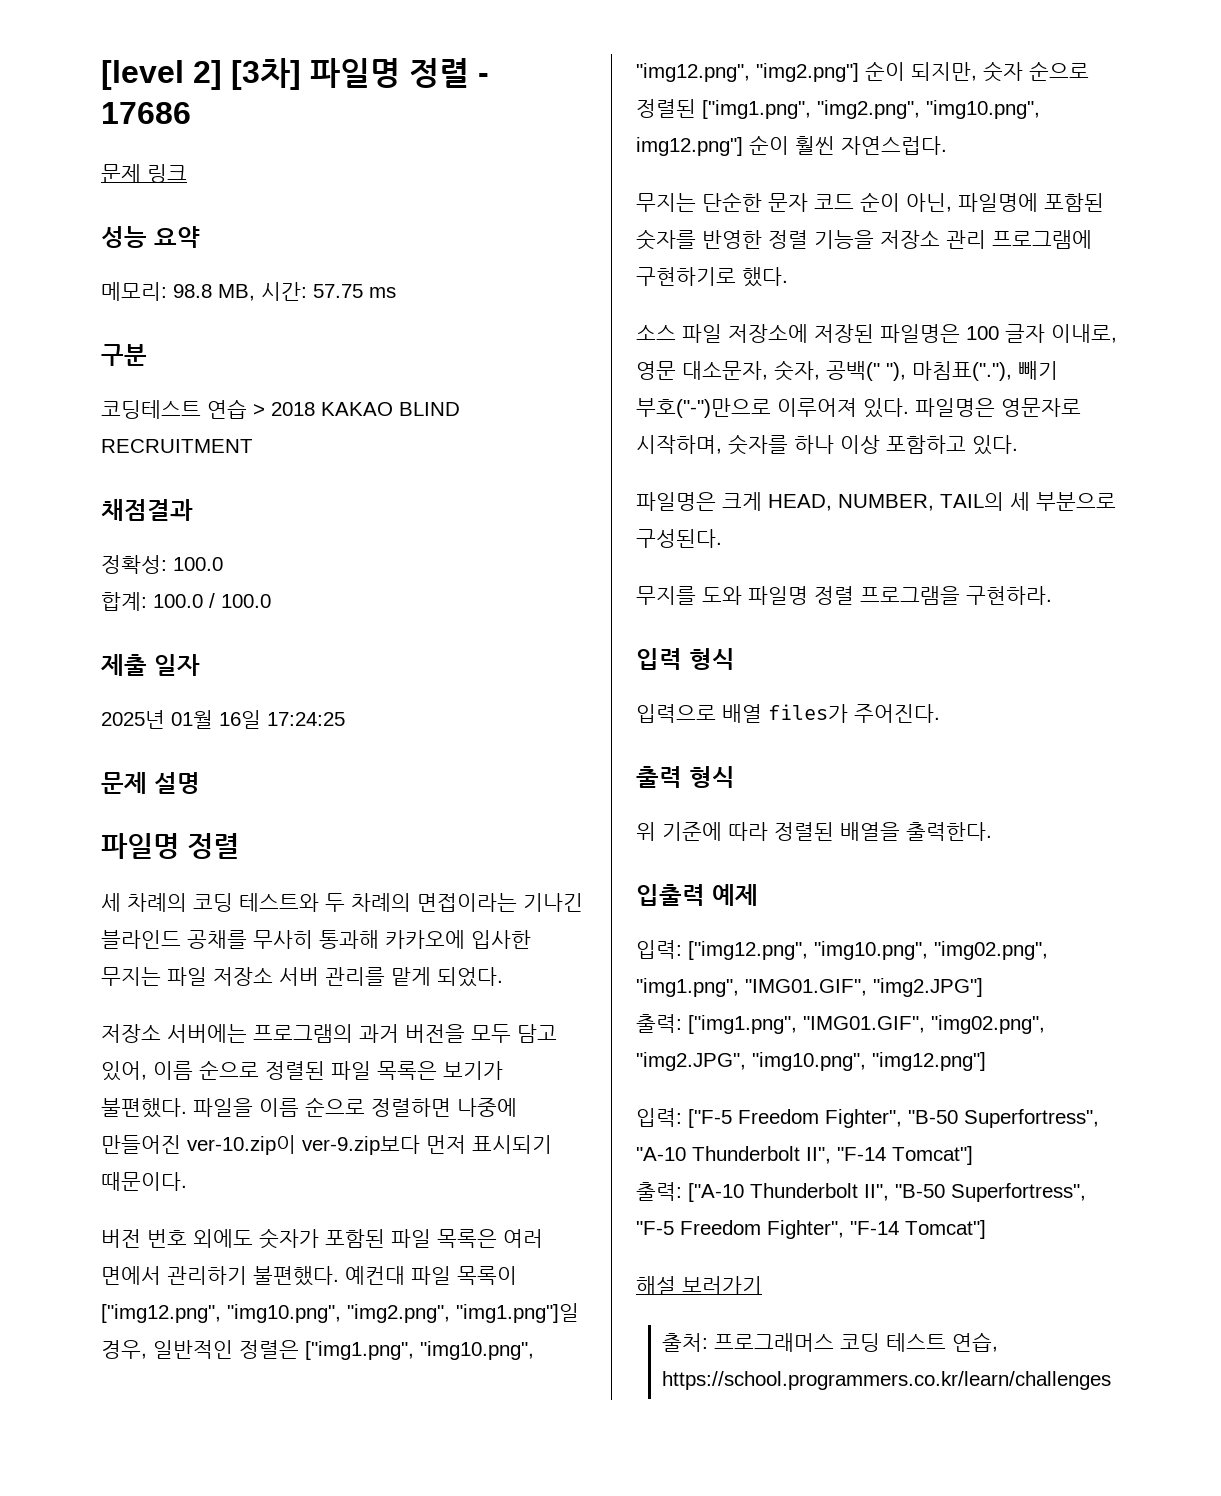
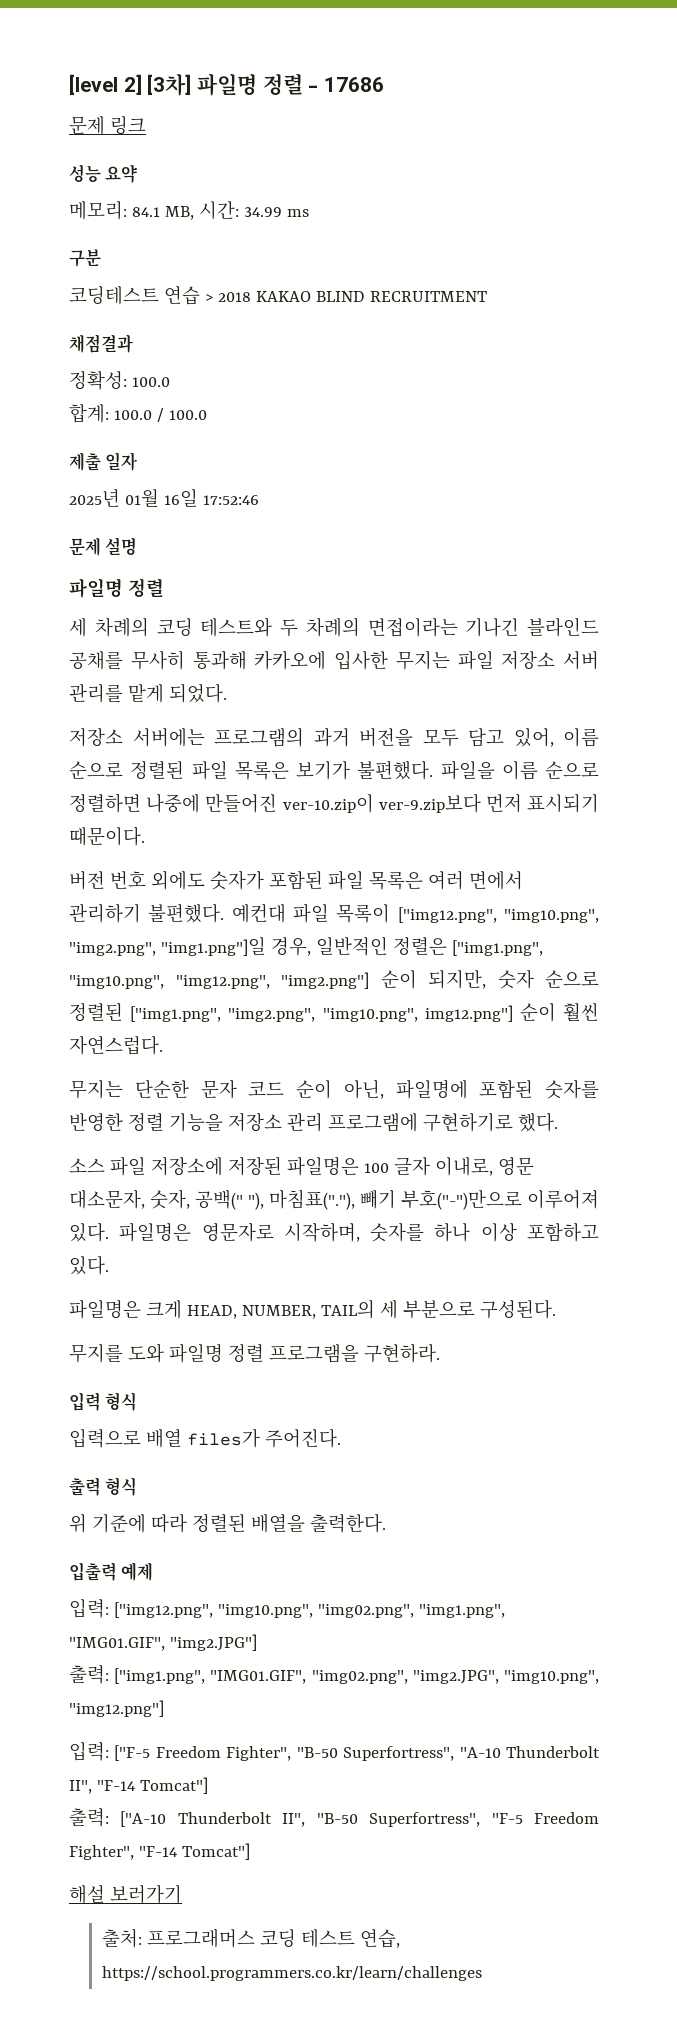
- 메모리: 98.8 MB, 시간: 57.75 ms
+ 메모리: 84.1 MB, 시간: 34.99 ms
- 2025년 01월 16일 17:24:25
+ 2025년 01월 16일 17:52:46

